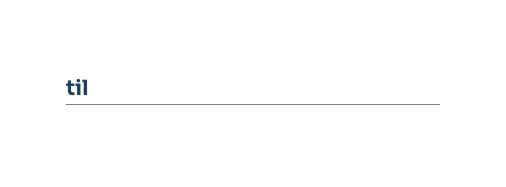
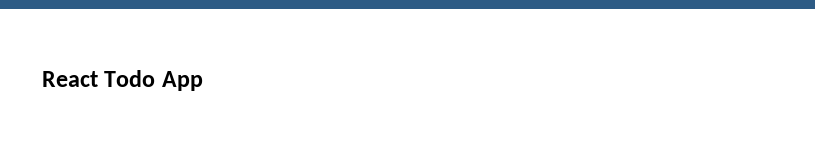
- til
+ React Todo App

